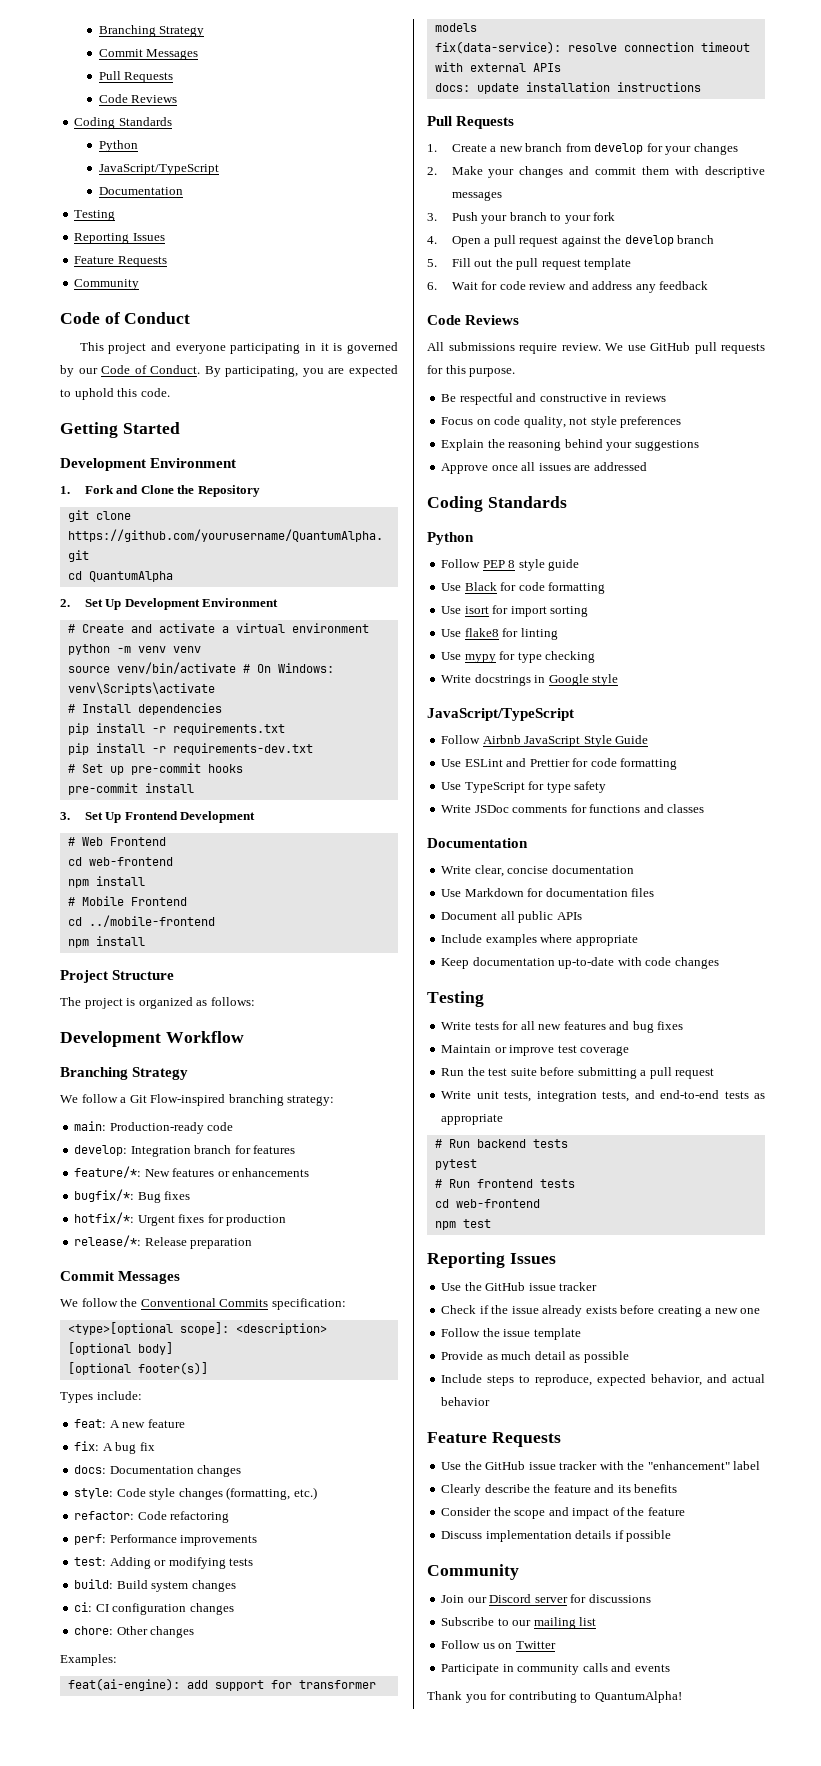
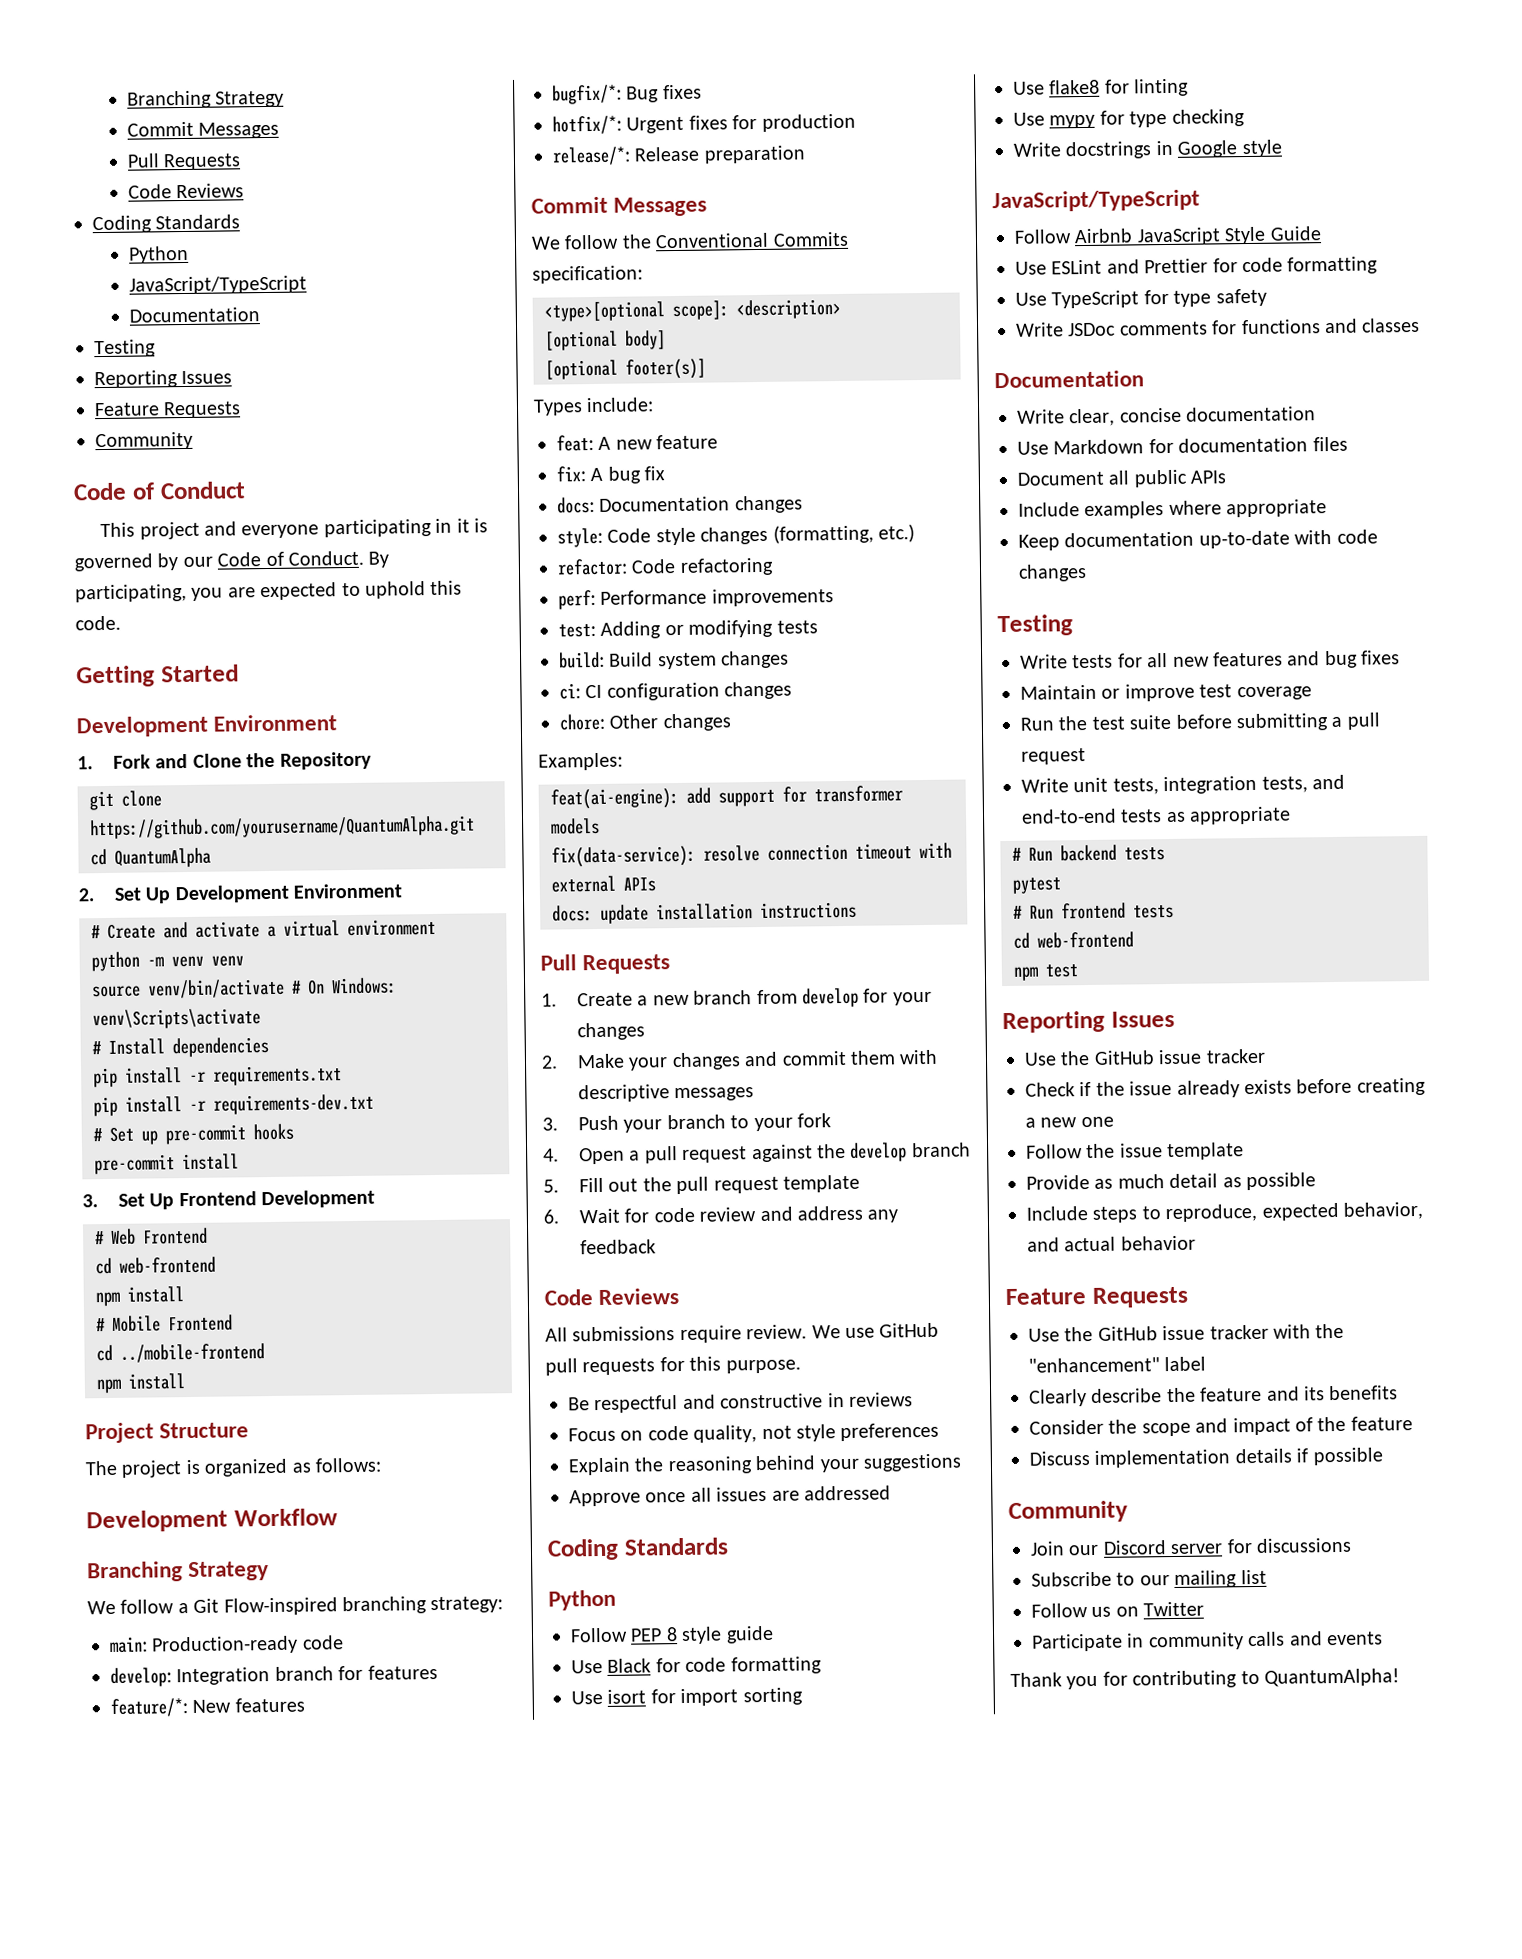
- feature/*: New features or enhancements
+ feature/*: New features

